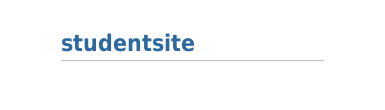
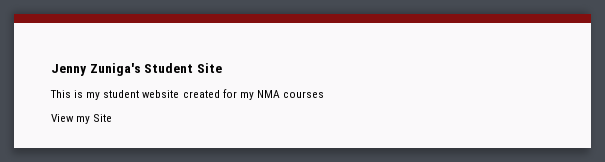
- studentsite
+ Jenny Zuniga's Student Site
+ This is my student website created for my NMA courses
+ View my Site

